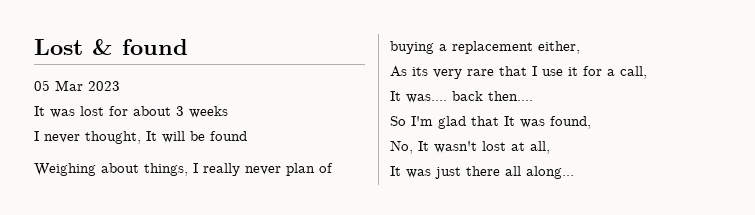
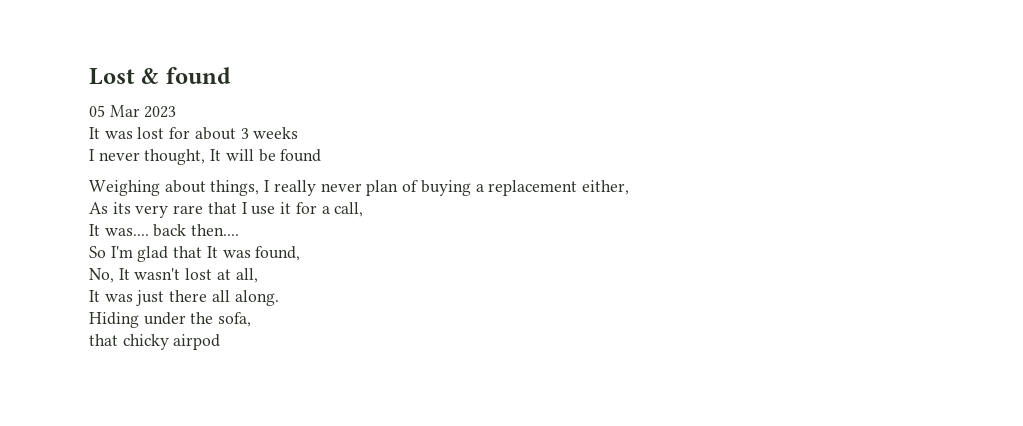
- It was just there all along...
+ It was just there all along.
+ Hiding under the sofa,
+ that chicky airpod

